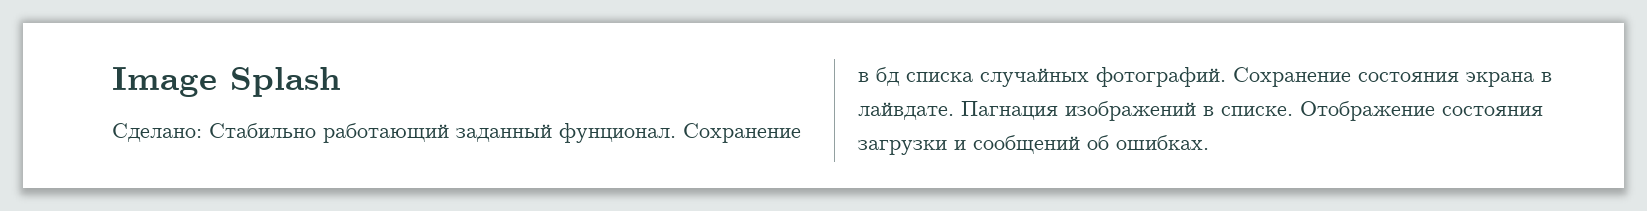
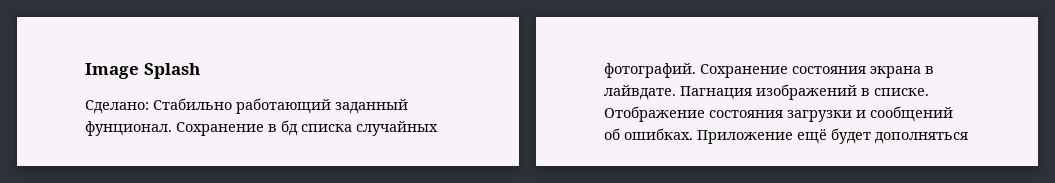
+ Приложение ещё будет дополняться

